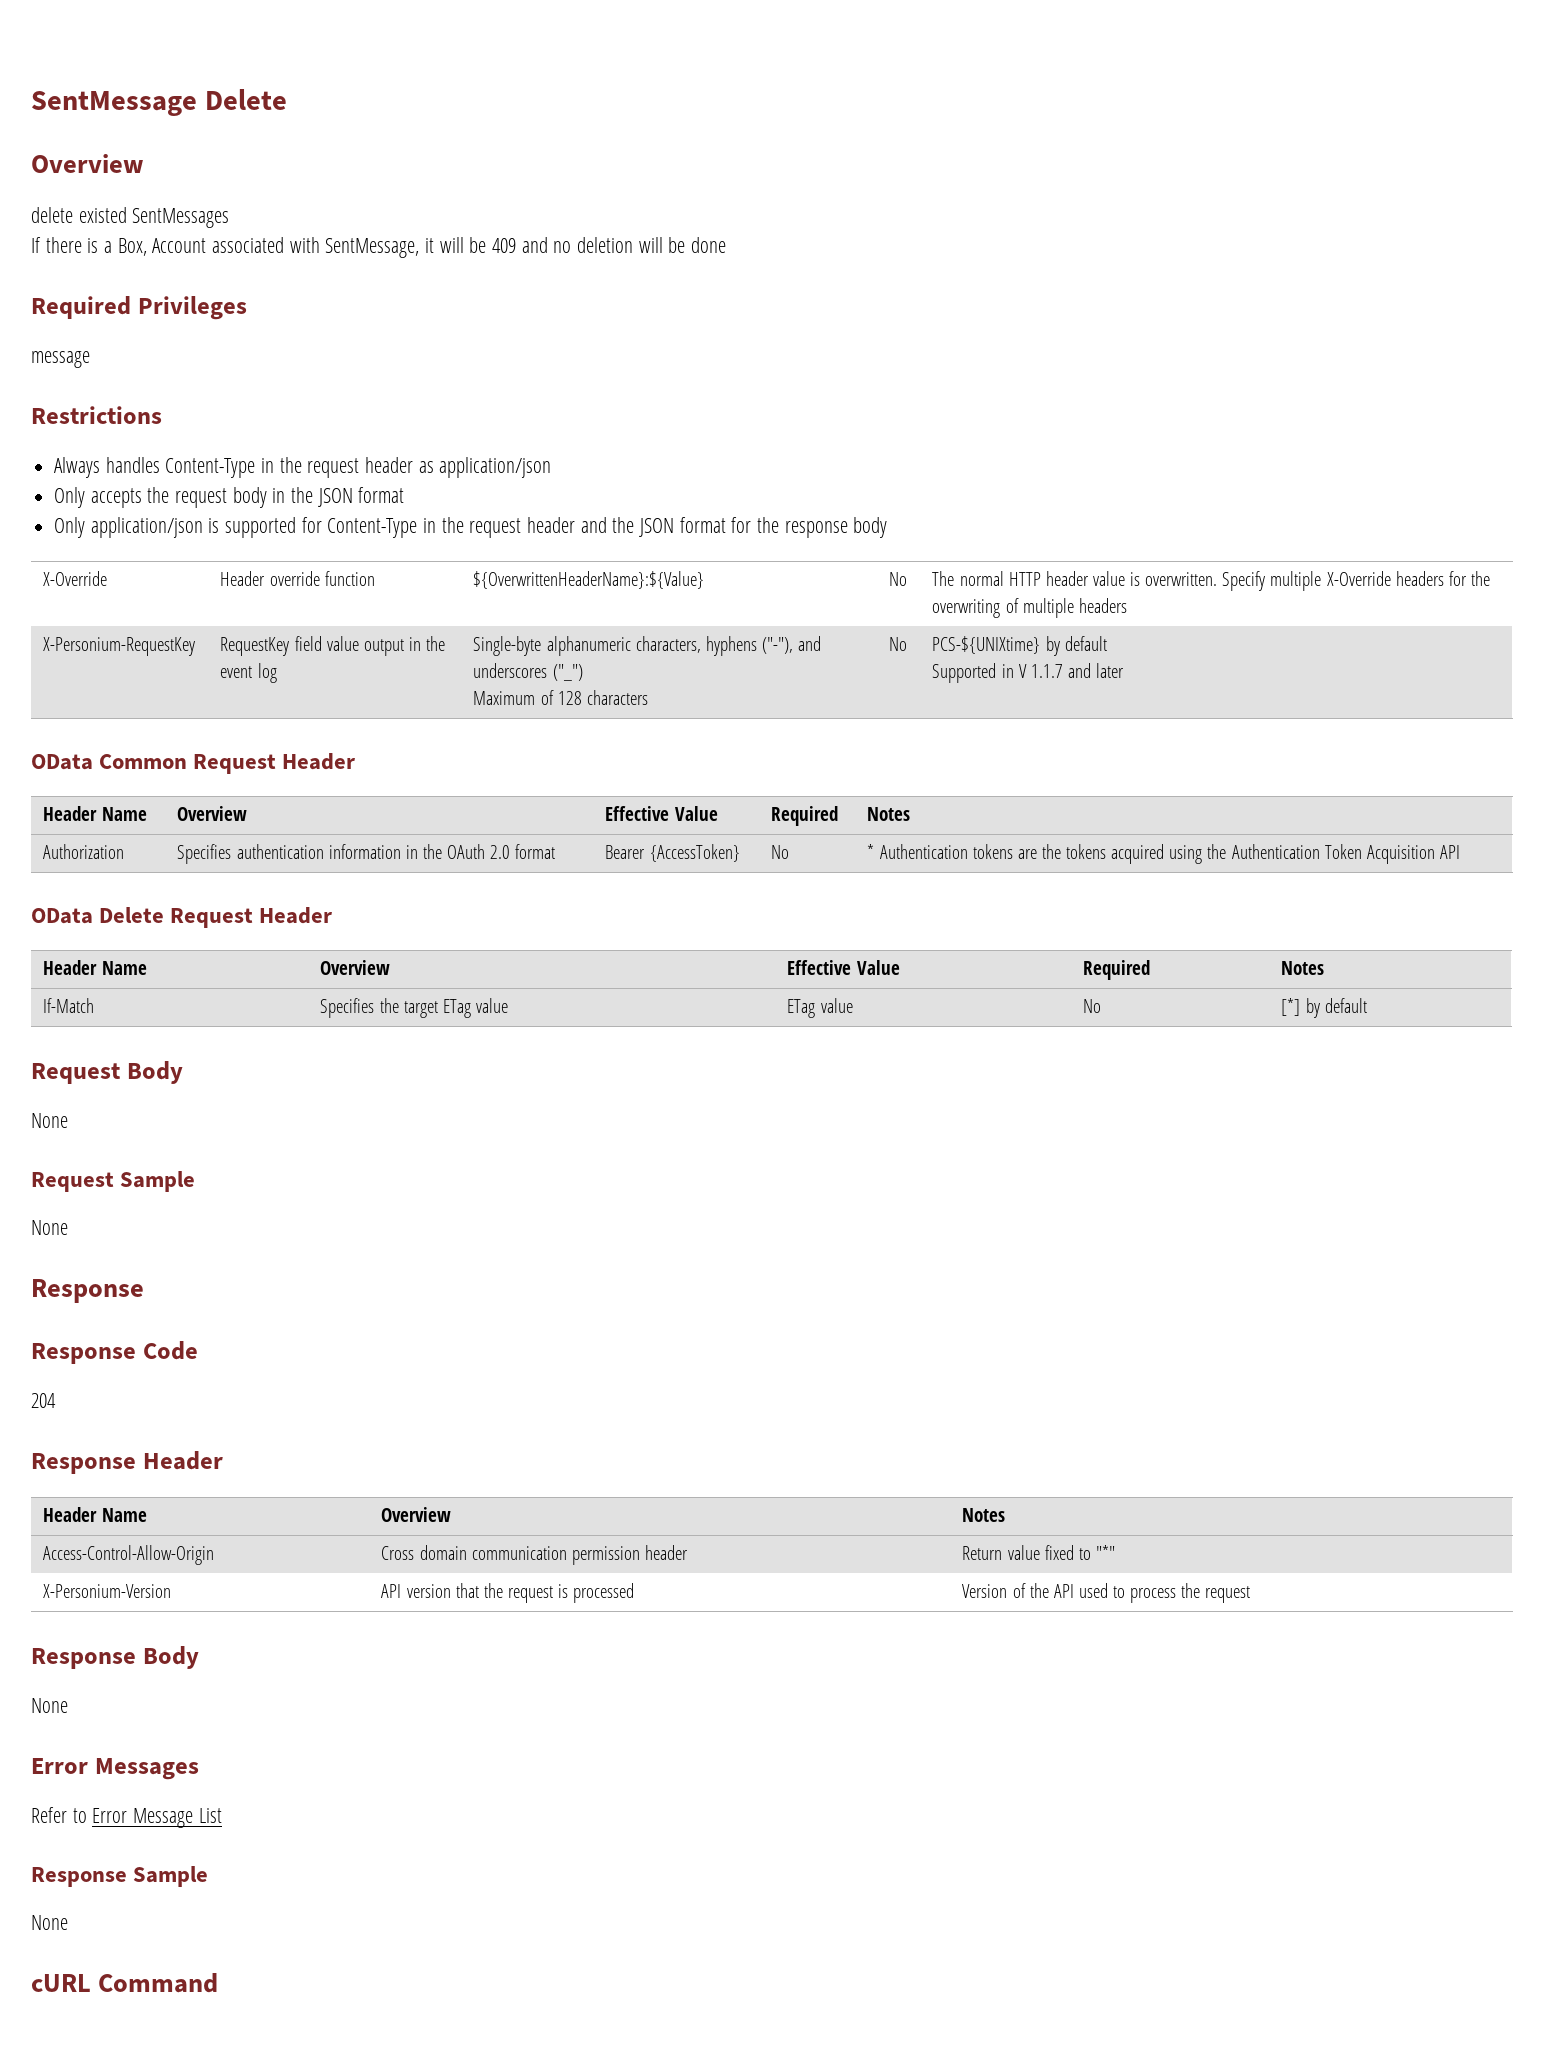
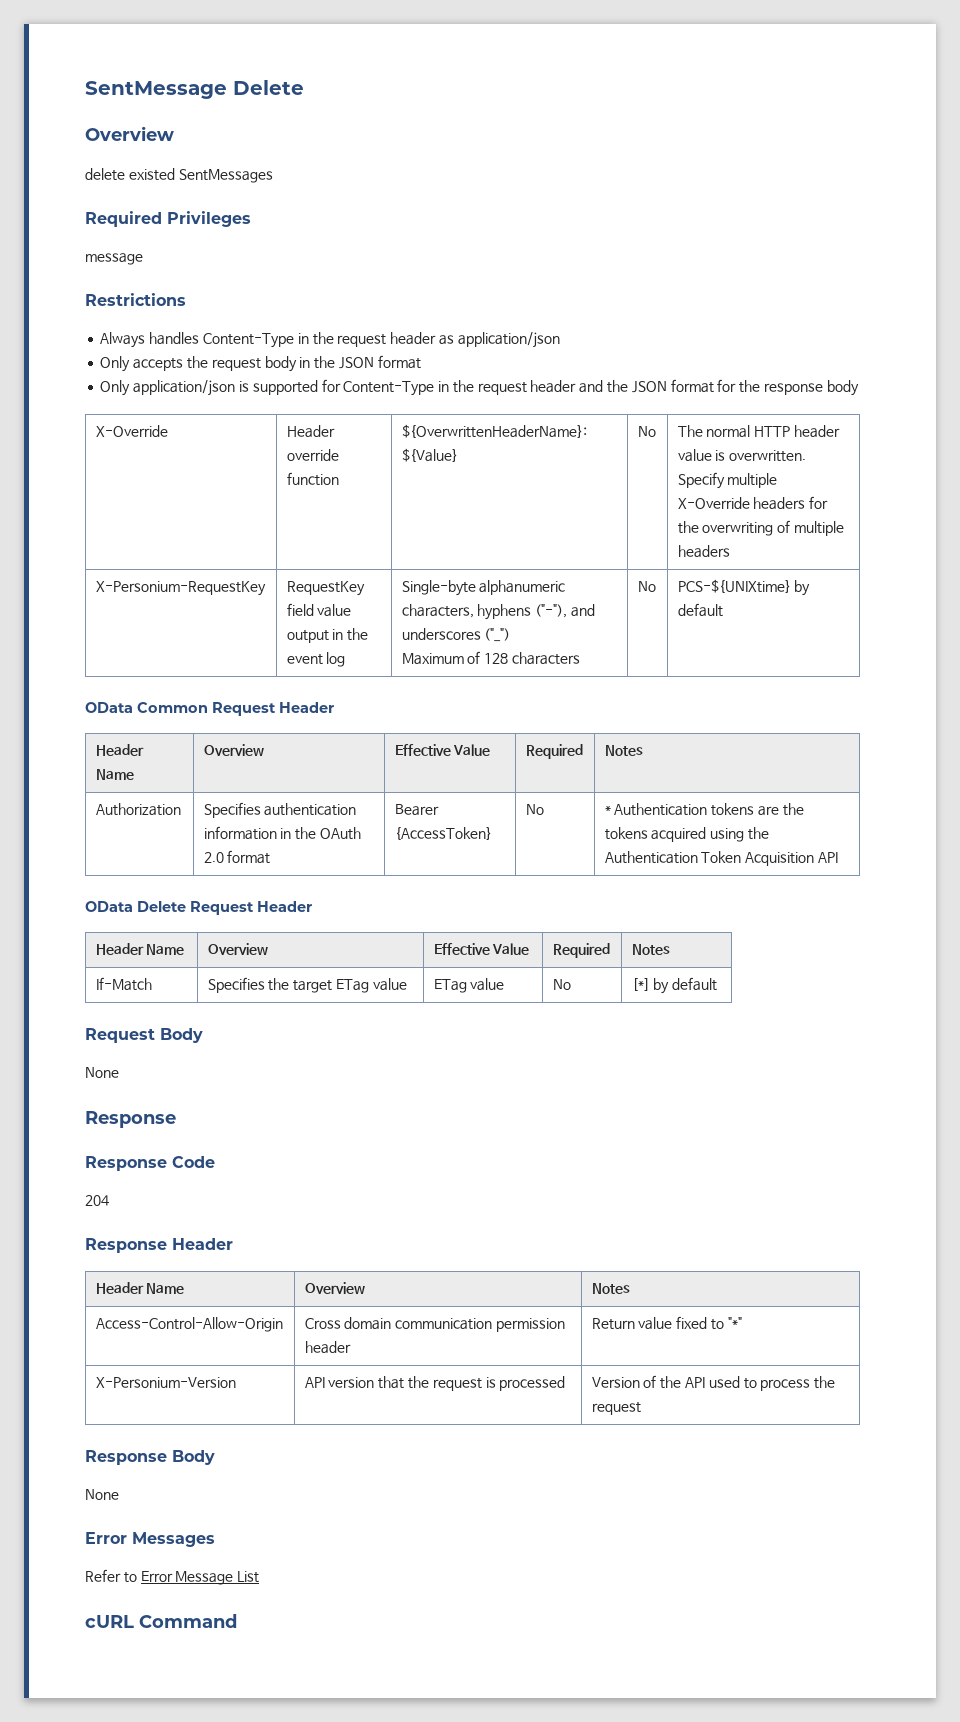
- If there is a Box, Account associated with SentMessage, it will be 409 and no deletion will be done
  X-Personium-RequestKey | RequestKey field value output in the event log | Single-byte alphanumeric characters, hyphens ("-"), and underscores ("_")
  Maximum of 128 characters | No | PCS-${UNIXtime} by default
- Supported in V 1.1.7 and later
- Request Sample
- None
- Response Sample
- None

